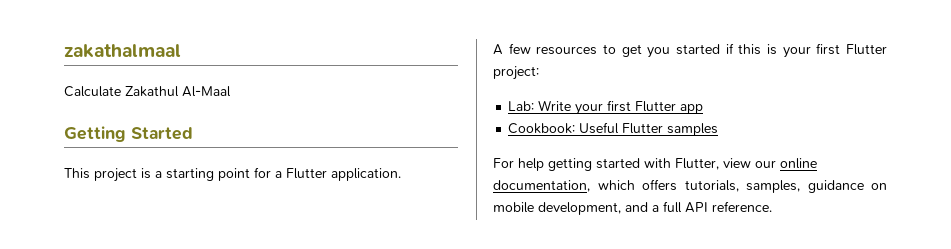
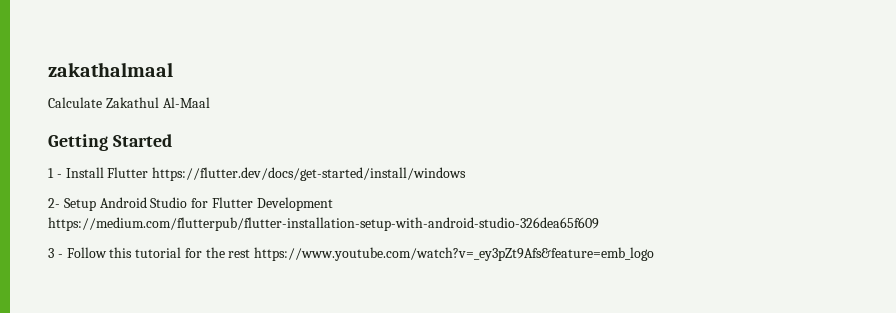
- This project is a starting point for a Flutter application.
- A few resources to get you started if this is your first Flutter project:
- Lab: Write your first Flutter app
- Cookbook: Useful Flutter samples
- For help getting started with Flutter, view our online documentation, which offers tutorials, samples, guidance on mobile development, and a full API reference.
+ 1 - Install Flutter https://flutter.dev/docs/get-started/install/windows
+ 2- Setup Android Studio for Flutter Development https://medium.com/flutterpub/flutter-installation-setup-with-android-studio-326dea65f609
+ 3 - Follow this tutorial for the rest https://www.youtube.com/watch?v=_ey3pZt9Afs&feature=emb_logo

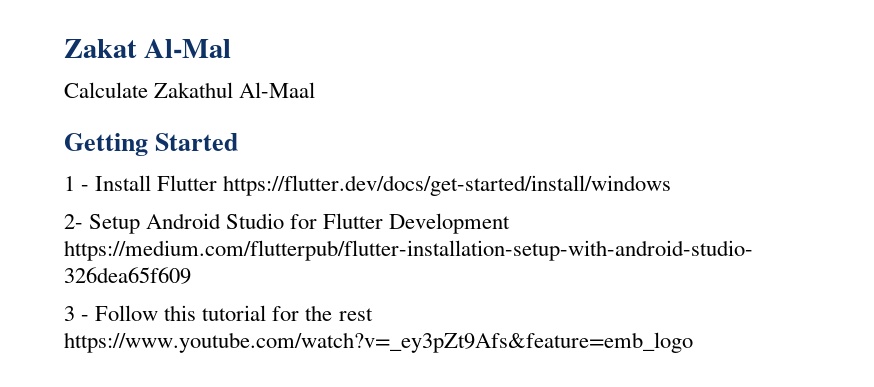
- zakathalmaal
+ Zakat Al-Mal

